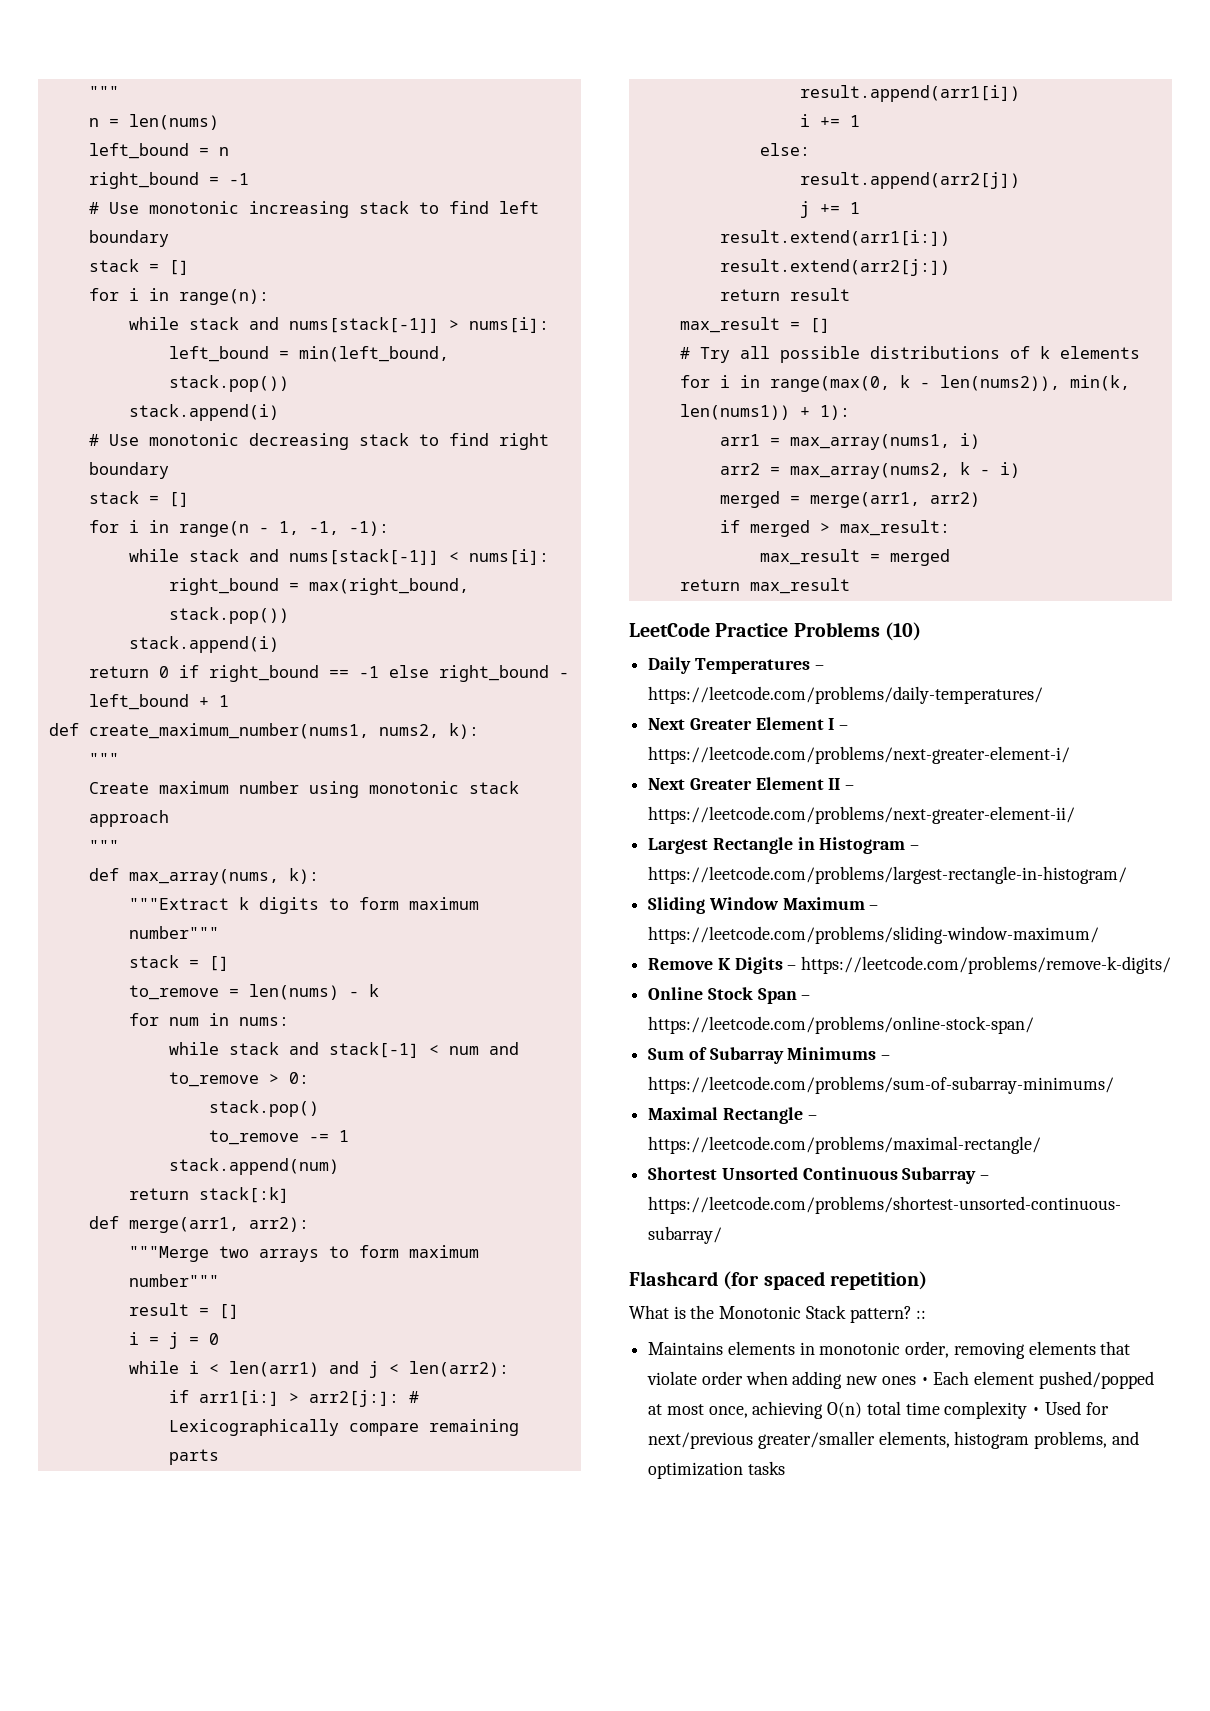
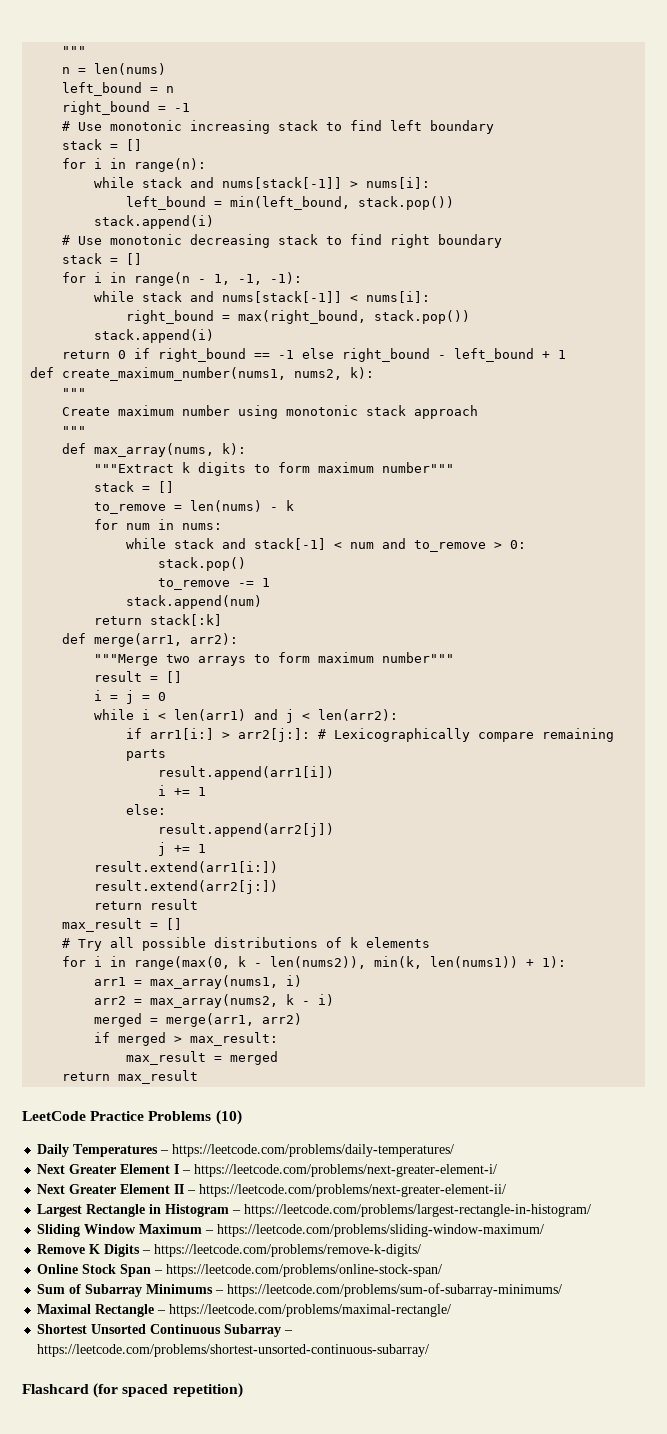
- What is the Monotonic Stack pattern? ::
- Maintains elements in monotonic order, removing elements that violate order when adding new ones • Each element pushed/popped at most once, achieving O(n) total time complexity • Used for next/previous greater/smaller elements, histogram problems, and optimization tasks

